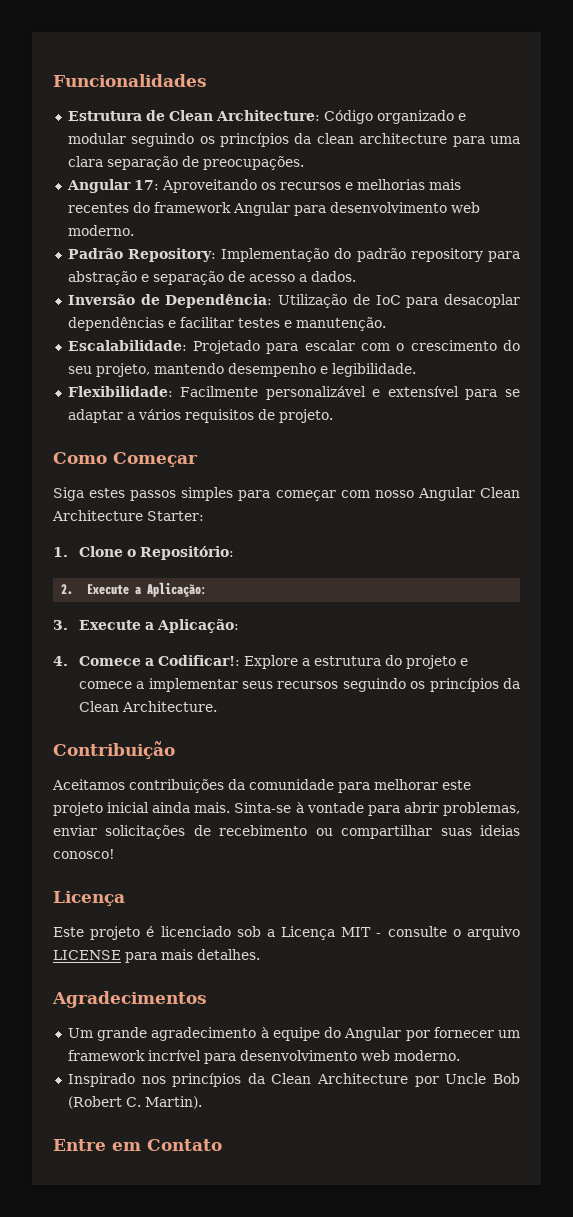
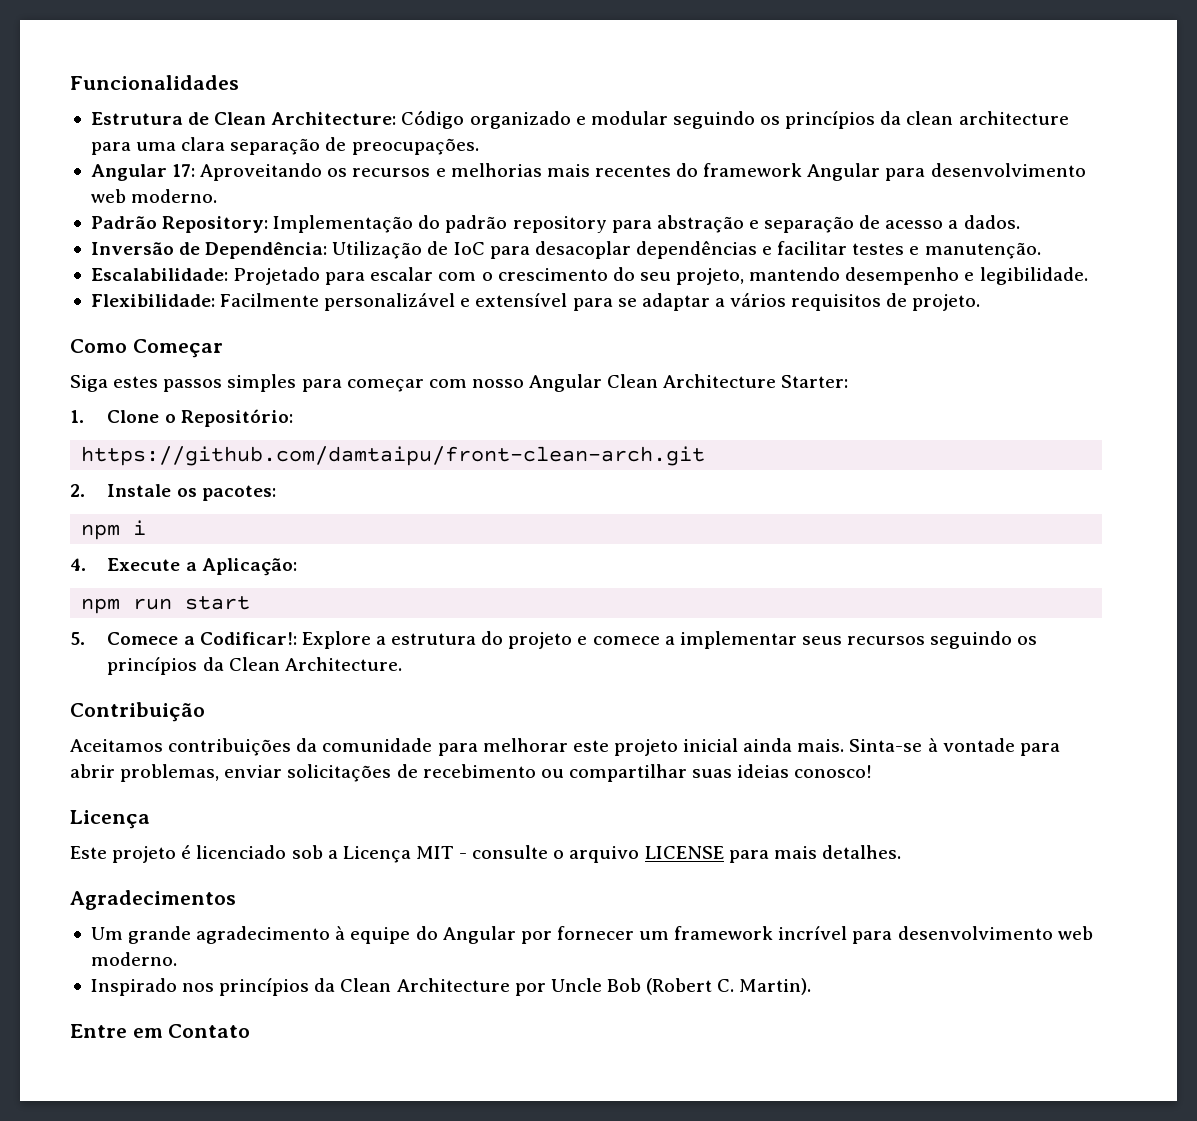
- 2. Execute a Aplicação:
- 3. Execute a Aplicação:
- 4. Comece a Codificar!: Explore a estrutura do projeto e comece a implementar seus recursos seguindo os princípios da Clean Architecture.
+ https://github.com/damtaipu/front-clean-arch.git
+ 2. Instale os pacotes:
+ npm i
+ 4. Execute a Aplicação:
+ npm run start
+ 5. Comece a Codificar!: Explore a estrutura do projeto e comece a implementar seus recursos seguindo os princípios da Clean Architecture.

